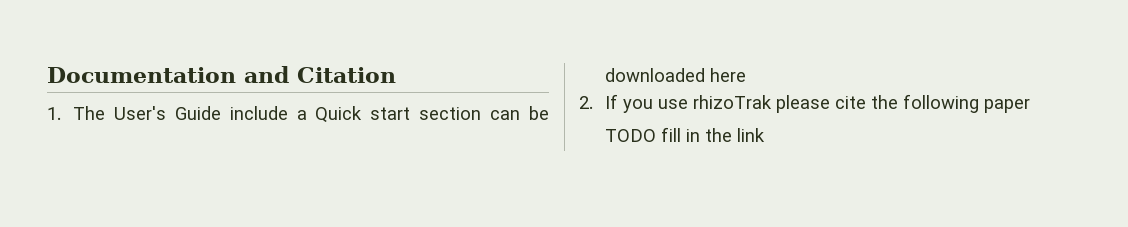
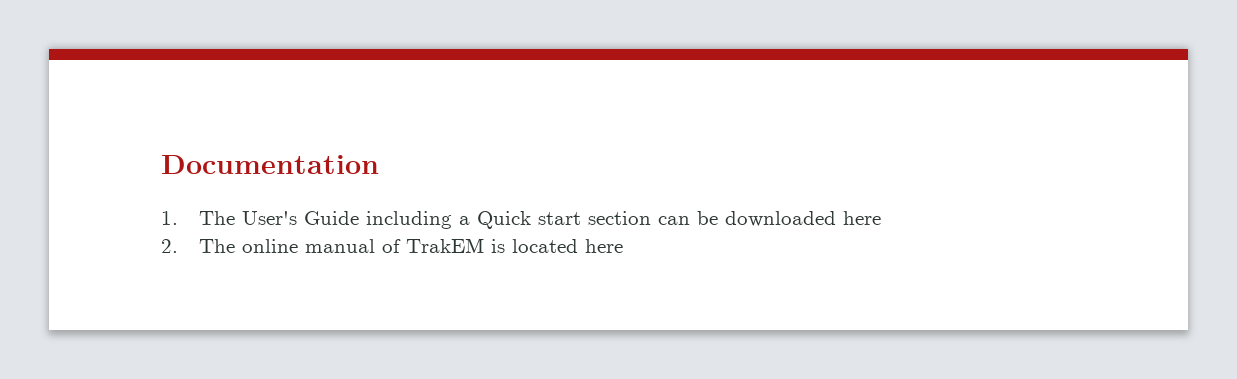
- Documentation and Citation
+ Documentation
- 1. The User's Guide include a Quick start section can be downloaded here
+ 1. The User's Guide including a Quick start section can be downloaded here
- 2. If you use rhizoTrak please cite the following paper
- TODO fill in the link
+ 2. The online manual of TrakEM is located here

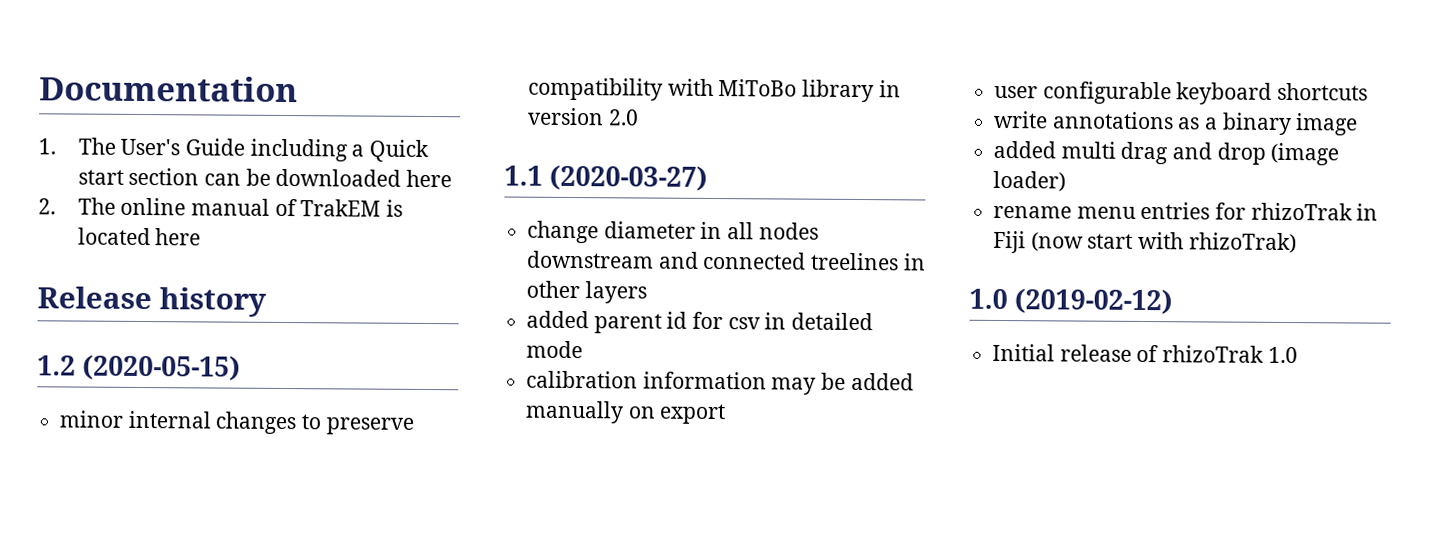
+ Release history
+ 1.2 (2020-05-15)
+ minor internal changes to preserve compatibility with MiToBo library in version 2.0
+ 1.1 (2020-03-27)
+ change diameter in all nodes downstream and connected treelines in other layers
+ added parent id for csv in detailed mode
+ calibration information may be added manually on export
+ user configurable keyboard shortcuts
+ write annotations as a binary image
+ added multi drag and drop (image loader)
+ rename menu entries for rhizoTrak in Fiji (now start with rhizoTrak)
+ 1.0 (2019-02-12)
+ Initial release of rhizoTrak 1.0

